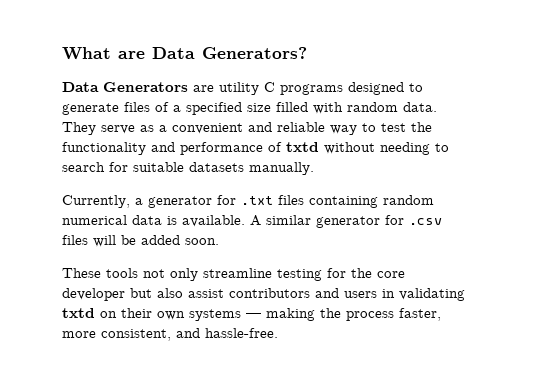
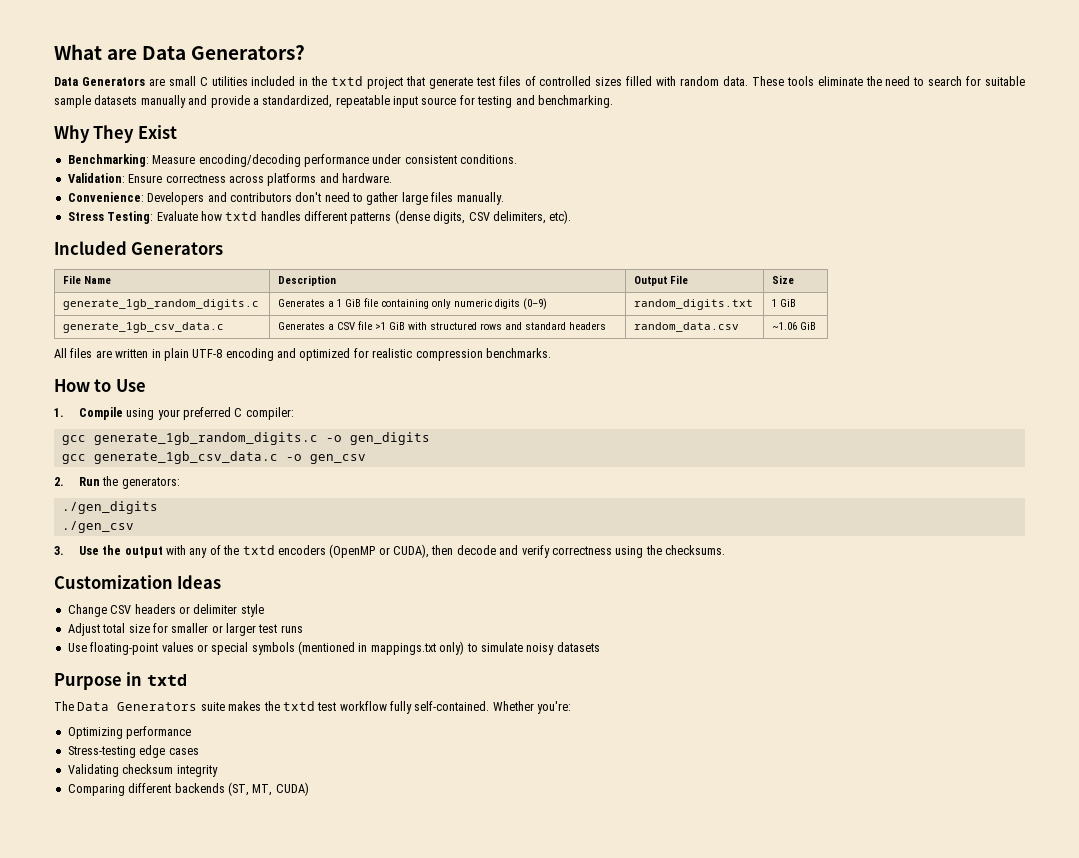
- Data Generators are utility C programs designed to generate files of a specified size filled with random data. They serve as a convenient and reliable way to test the functionality and performance of txtd without needing to search for suitable datasets manually.
- Currently, a generator for .txt files containing random numerical data is available. A similar generator for .csv files will be added soon.
- These tools not only streamline testing for the core developer but also assist contributors and users in validating txtd on their own systems — making the process faster, more consistent, and hassle-free.
+ Data Generators are small C utilities included in the txtd project that generate test files of controlled sizes filled with random data. These tools eliminate the need to search for suitable sample datasets manually and provide a standardized, repeatable input source for testing and benchmarking.
+ Why They Exist
+ Benchmarking: Measure encoding/decoding performance under consistent conditions.
+ Validation: Ensure correctness across platforms and hardware.
+ Convenience: Developers and contributors don't need to gather large files manually.
+ Stress Testing: Evaluate how txtd handles different patterns (dense digits, CSV delimiters, etc).
+ Included Generators
+ File Name | Description | Output File | Size
+ generate_1gb_random_digits.c | Generates a 1 GiB file containing only numeric digits (0–9) | random_digits.txt | 1 GiB
+ generate_1gb_csv_data.c | Generates a CSV file >1 GiB with structured rows and standard headers | random_data.csv | ~1.06 GiB
+ All files are written in plain UTF-8 encoding and optimized for realistic compression benchmarks.
+ How to Use
+ 1. Compile using your preferred C compiler:
+ gcc generate_1gb_random_digits.c -o gen_digits
+ gcc generate_1gb_csv_data.c -o gen_csv
+ 2. Run the generators:
+ ./gen_digits
+ ./gen_csv
+ 3. Use the output with any of the txtd encoders (OpenMP or CUDA), then decode and verify correctness using the checksums.
+ Customization Ideas
+ Change CSV headers or delimiter style
+ Adjust total size for smaller or larger test runs
+ Use floating-point values or special symbols (mentioned in mappings.txt only) to simulate noisy datasets
+ Purpose in txtd
+ The Data Generators suite makes the txtd test workflow fully self-contained. Whether you're:
+ Optimizing performance
+ Stress-testing edge cases
+ Validating checksum integrity
+ Comparing different backends (ST, MT, CUDA)

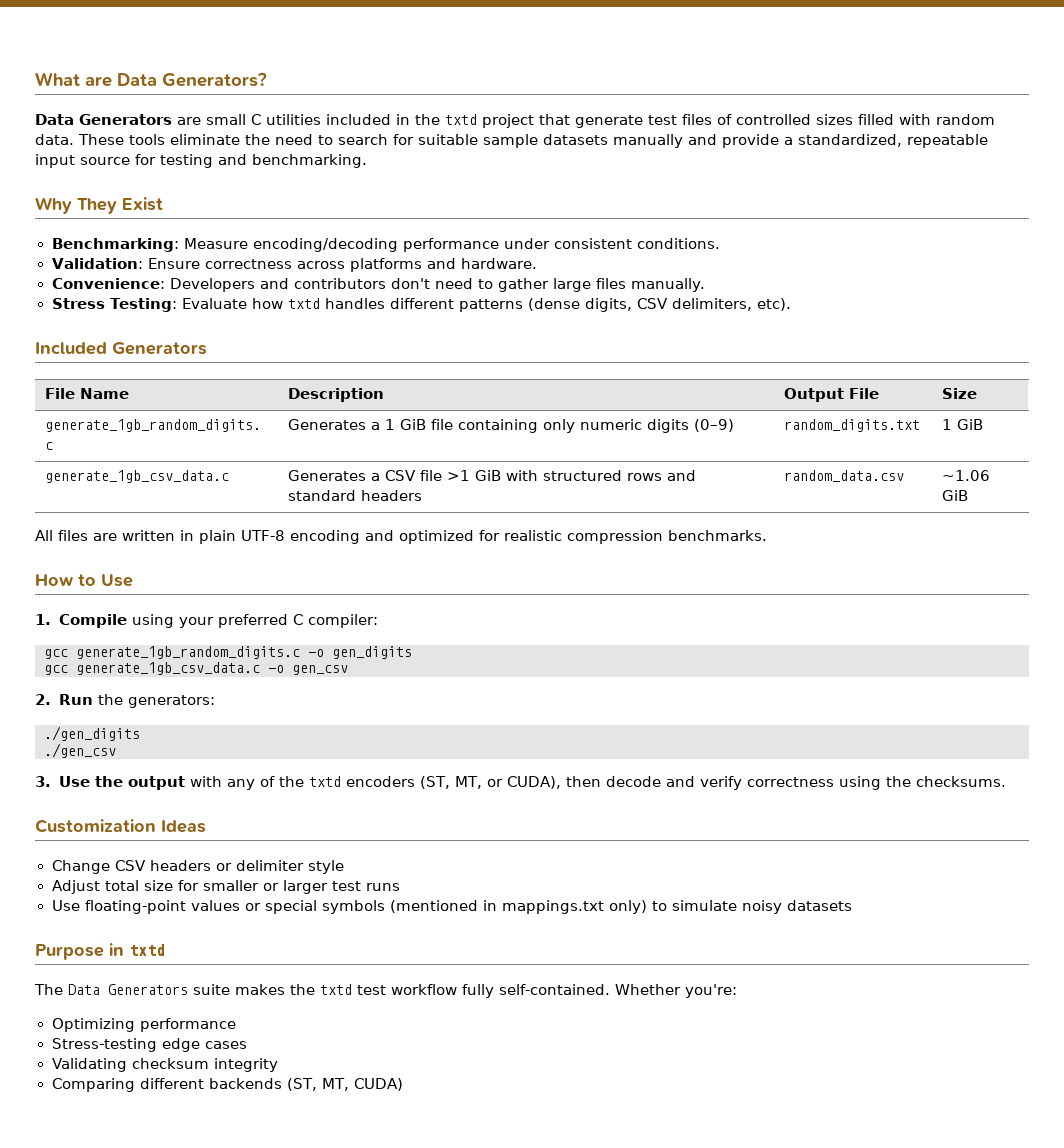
- 3. Use the output with any of the txtd encoders (OpenMP or CUDA), then decode and verify correctness using the checksums.
+ 3. Use the output with any of the txtd encoders (ST, MT, or CUDA), then decode and verify correctness using the checksums.

